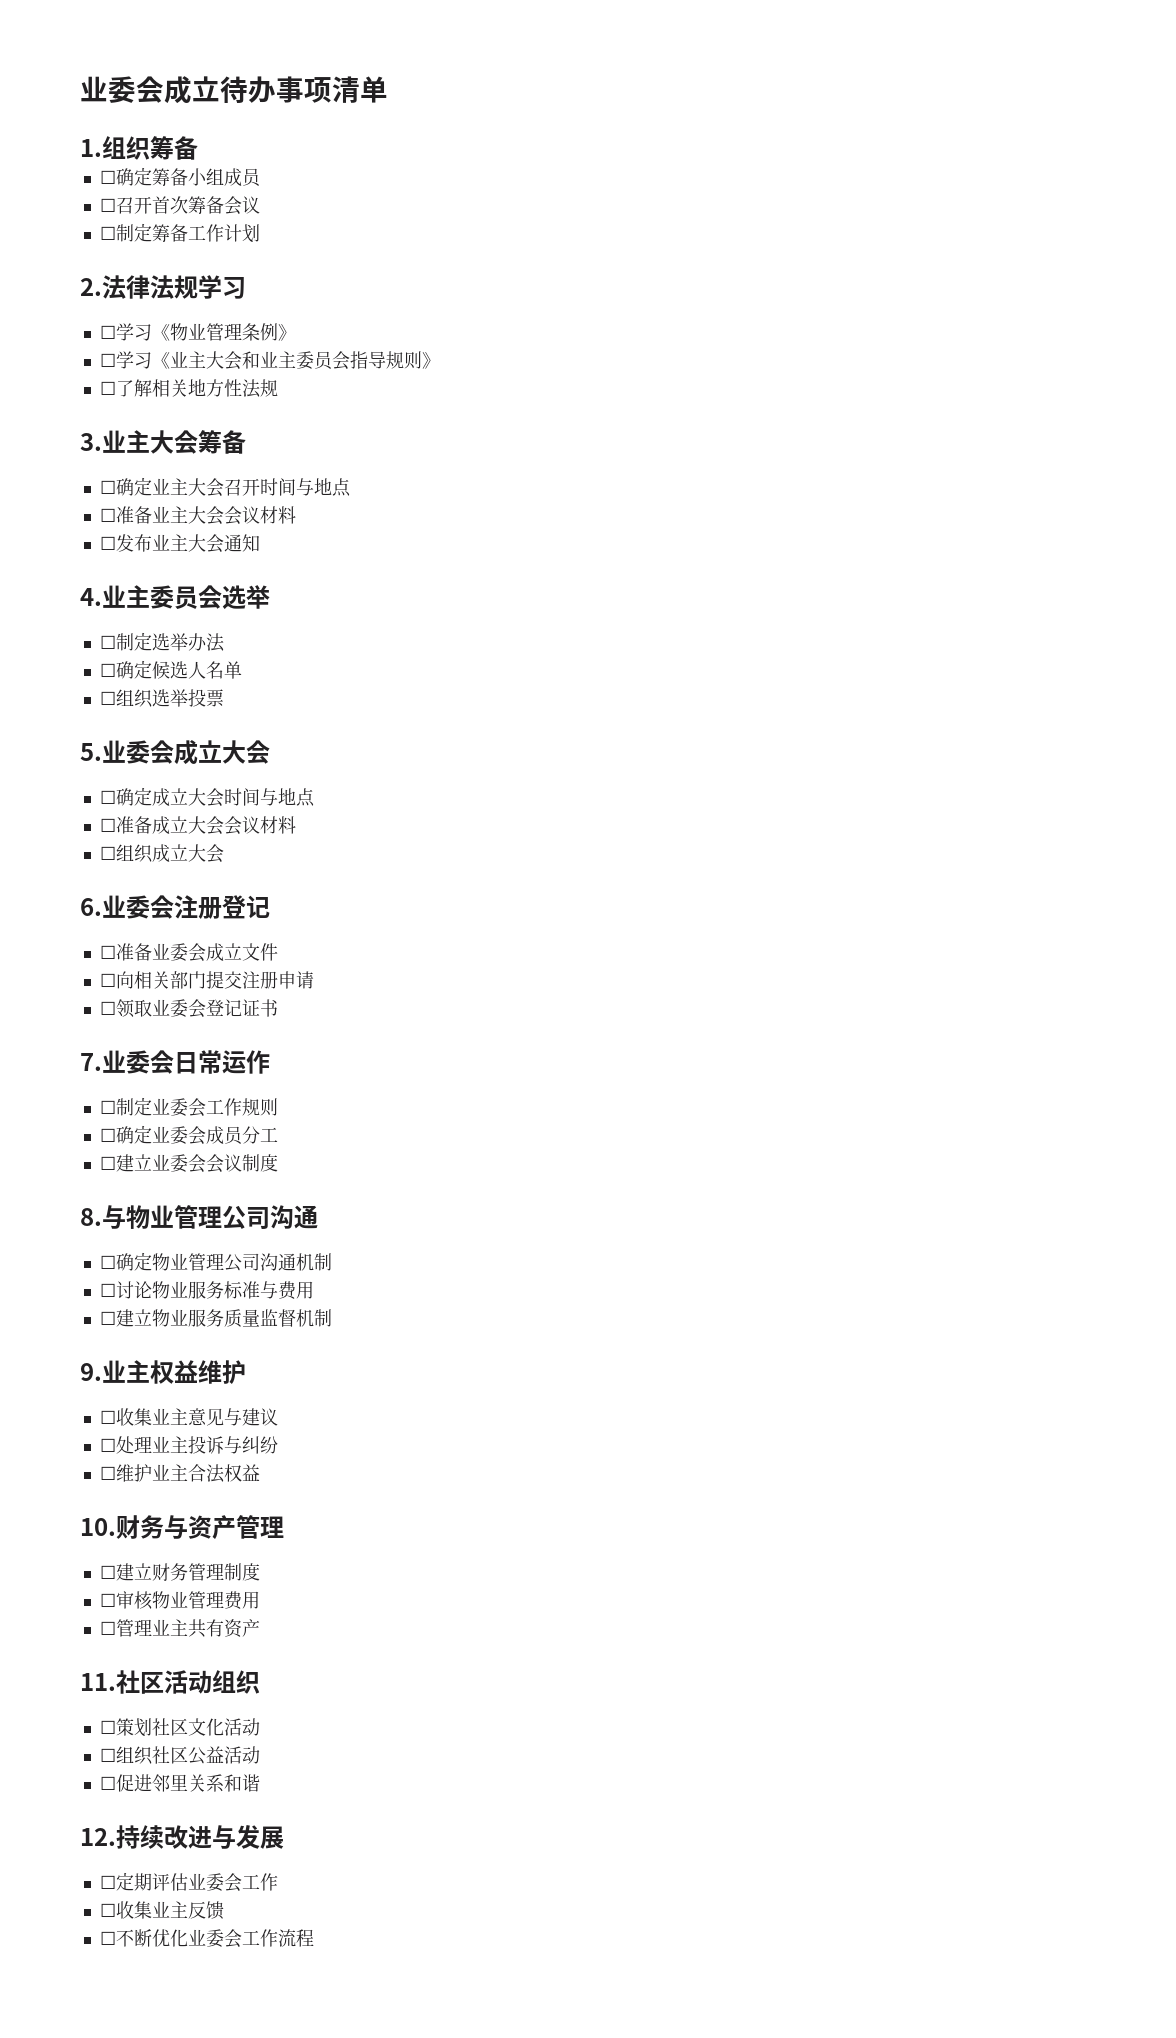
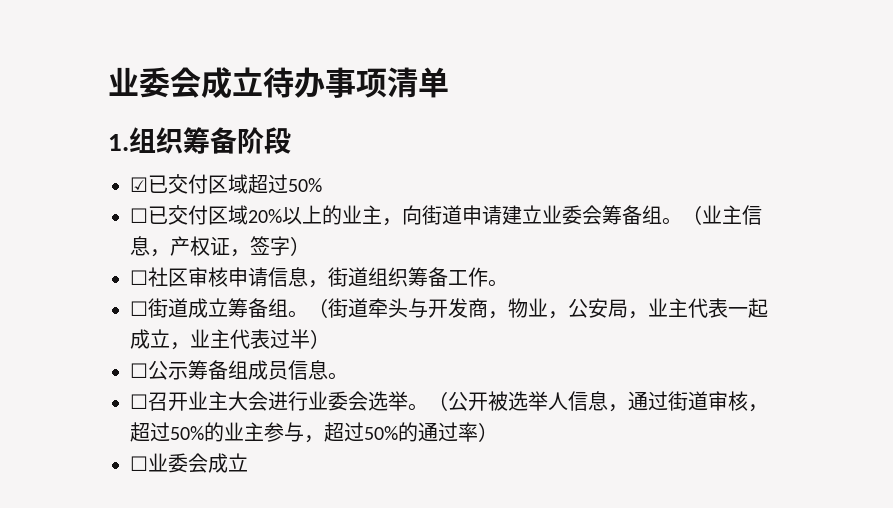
- 1.组织筹备
- ☐确定筹备小组成员
+ 1.组织筹备阶段
+ ☑已交付区域超过50%
+ ☐已交付区域20%以上的业主，向街道申请建立业委会筹备组。（业主信息，产权证，签字）
+ ☐社区审核申请信息，街道组织筹备工作。
+ ☐街道成立筹备组。（街道牵头与开发商，物业，公安局，业主代表一起成立，业主代表过半）
+ ☐公示筹备组成员信息。
- ☐召开首次筹备会议
- ☐制定筹备工作计划
- 2.法律法规学习
- ☐学习《物业管理条例》
- ☐学习《业主大会和业主委员会指导规则》
- ☐了解相关地方性法规
- 3.业主大会筹备
- ☐确定业主大会召开时间与地点
- ☐准备业主大会会议材料
- ☐发布业主大会通知
- 4.业主委员会选举
- ☐制定选举办法
- ☐确定候选人名单
- ☐组织选举投票
- 5.业委会成立大会
- ☐确定成立大会时间与地点
- ☐准备成立大会会议材料
- ☐组织成立大会
- 6.业委会注册登记
- ☐准备业委会成立文件
- ☐向相关部门提交注册申请
- ☐领取业委会登记证书
- 7.业委会日常运作
- ☐制定业委会工作规则
- ☐确定业委会成员分工
- ☐建立业委会会议制度
- 8.与物业管理公司沟通
- ☐确定物业管理公司沟通机制
- ☐讨论物业服务标准与费用
- ☐建立物业服务质量监督机制
- 9.业主权益维护
- ☐收集业主意见与建议
- ☐处理业主投诉与纠纷
- ☐维护业主合法权益
- 10.财务与资产管理
- ☐建立财务管理制度
- ☐审核物业管理费用
- ☐管理业主共有资产
- 11.社区活动组织
- ☐策划社区文化活动
- ☐组织社区公益活动
- ☐促进邻里关系和谐
- 12.持续改进与发展
- ☐定期评估业委会工作
- ☐收集业主反馈
- ☐不断优化业委会工作流程
+ ☐召开业主大会进行业委会选举。（公开被选举人信息，通过街道审核，超过50%的业主参与，超过50%的通过率）
+ ☐业委会成立

